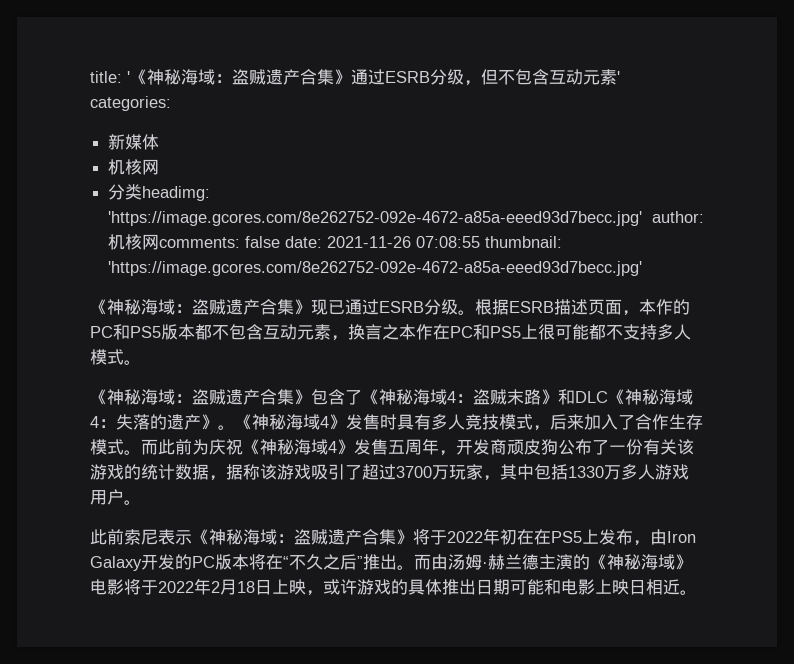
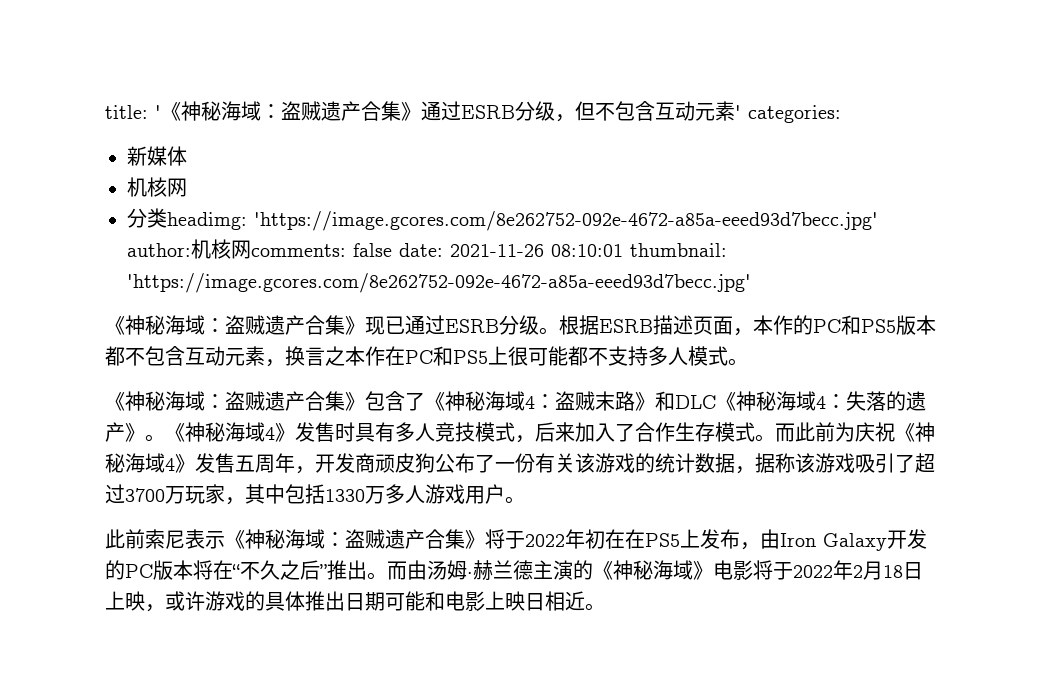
- 分类headimg: 'https://image.gcores.com/8e262752-092e-4672-a85a-eeed93d7becc.jpg' author:机核网comments: false date: 2021-11-26 07:08:55 thumbnail: 'https://image.gcores.com/8e262752-092e-4672-a85a-eeed93d7becc.jpg'
+ 分类headimg: 'https://image.gcores.com/8e262752-092e-4672-a85a-eeed93d7becc.jpg' author:机核网comments: false date: 2021-11-26 08:10:01 thumbnail: 'https://image.gcores.com/8e262752-092e-4672-a85a-eeed93d7becc.jpg'

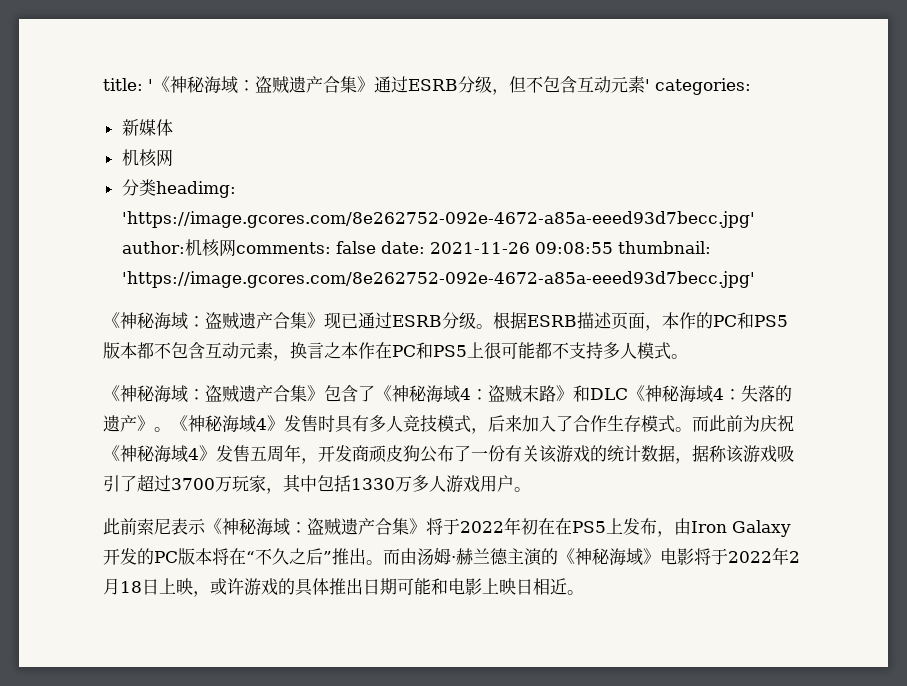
- 分类headimg: 'https://image.gcores.com/8e262752-092e-4672-a85a-eeed93d7becc.jpg' author:机核网comments: false date: 2021-11-26 08:10:01 thumbnail: 'https://image.gcores.com/8e262752-092e-4672-a85a-eeed93d7becc.jpg'
+ 分类headimg: 'https://image.gcores.com/8e262752-092e-4672-a85a-eeed93d7becc.jpg' author:机核网comments: false date: 2021-11-26 09:08:55 thumbnail: 'https://image.gcores.com/8e262752-092e-4672-a85a-eeed93d7becc.jpg'

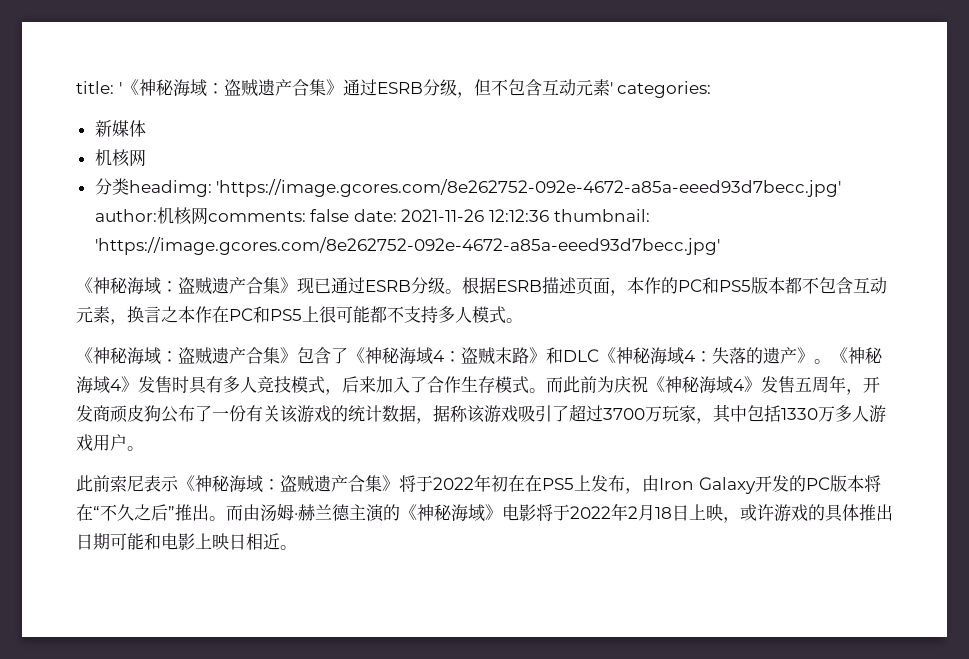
- 分类headimg: 'https://image.gcores.com/8e262752-092e-4672-a85a-eeed93d7becc.jpg' author:机核网comments: false date: 2021-11-26 09:08:55 thumbnail: 'https://image.gcores.com/8e262752-092e-4672-a85a-eeed93d7becc.jpg'
+ 分类headimg: 'https://image.gcores.com/8e262752-092e-4672-a85a-eeed93d7becc.jpg' author:机核网comments: false date: 2021-11-26 12:12:36 thumbnail: 'https://image.gcores.com/8e262752-092e-4672-a85a-eeed93d7becc.jpg'

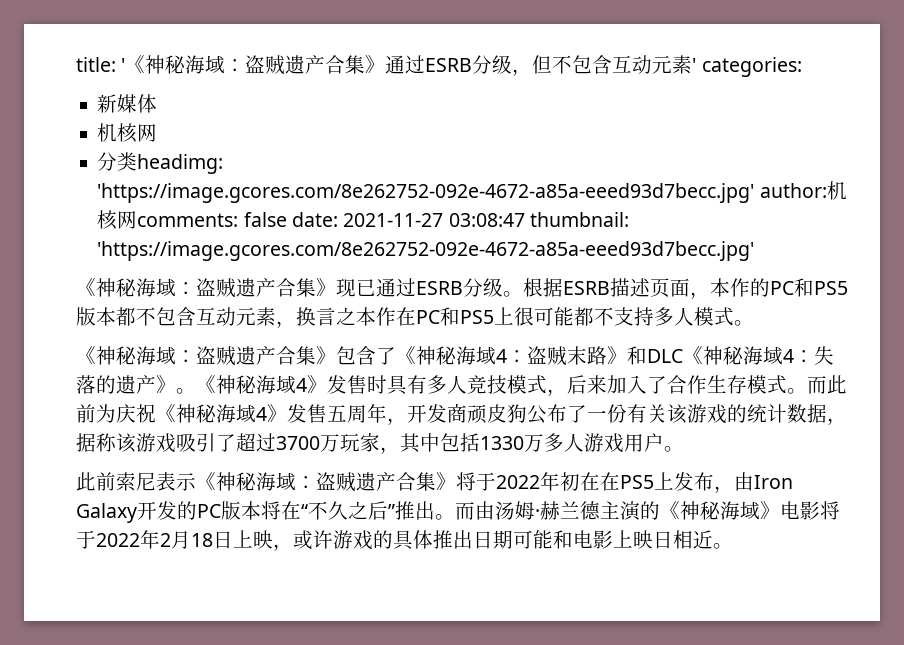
- 分类headimg: 'https://image.gcores.com/8e262752-092e-4672-a85a-eeed93d7becc.jpg' author:机核网comments: false date: 2021-11-26 12:12:36 thumbnail: 'https://image.gcores.com/8e262752-092e-4672-a85a-eeed93d7becc.jpg'
+ 分类headimg: 'https://image.gcores.com/8e262752-092e-4672-a85a-eeed93d7becc.jpg' author:机核网comments: false date: 2021-11-27 03:08:47 thumbnail: 'https://image.gcores.com/8e262752-092e-4672-a85a-eeed93d7becc.jpg'

